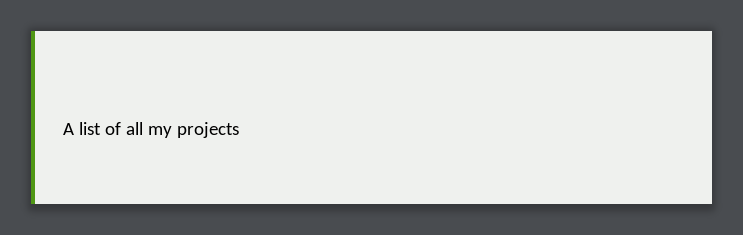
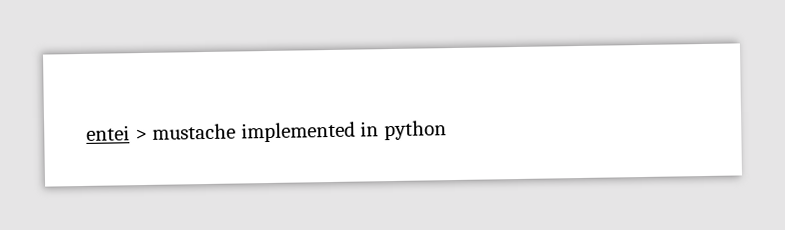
- A list of all my projects
+ entei > mustache implemented in python

